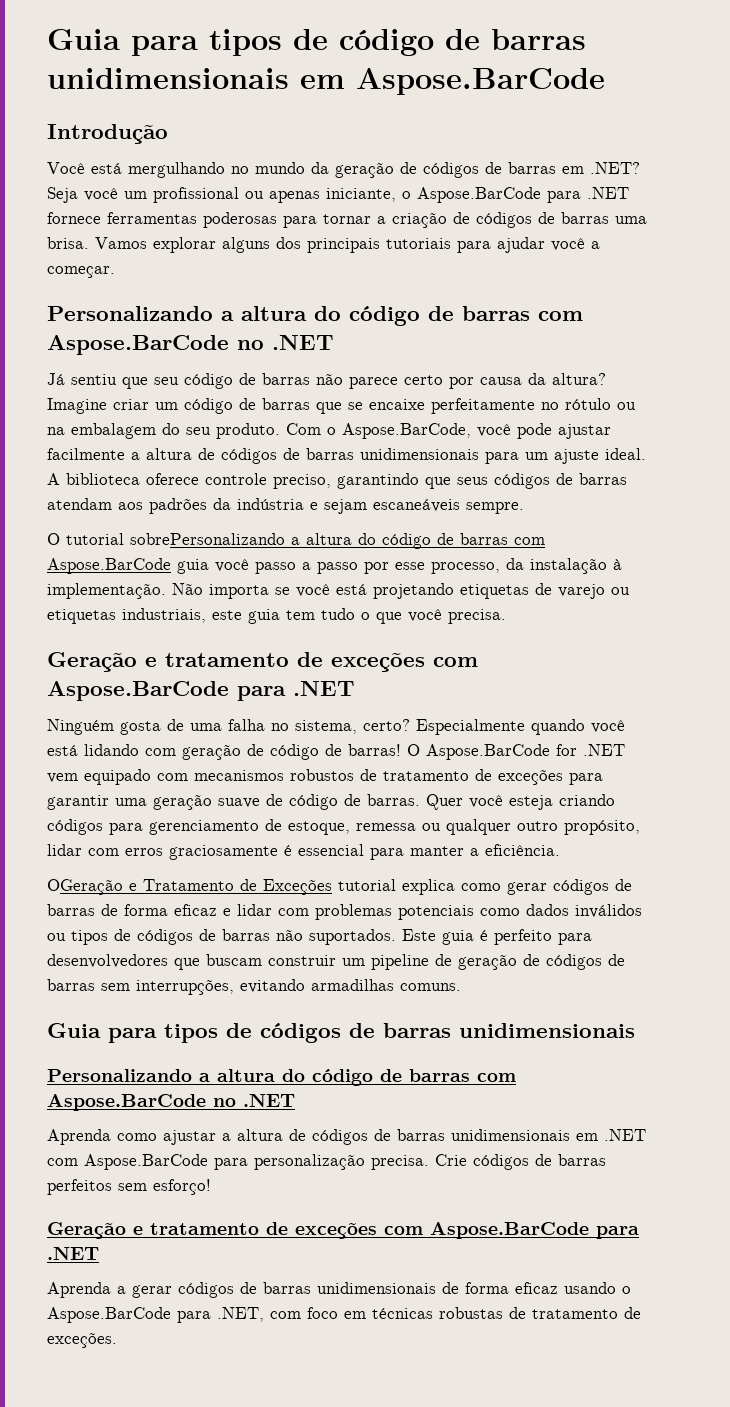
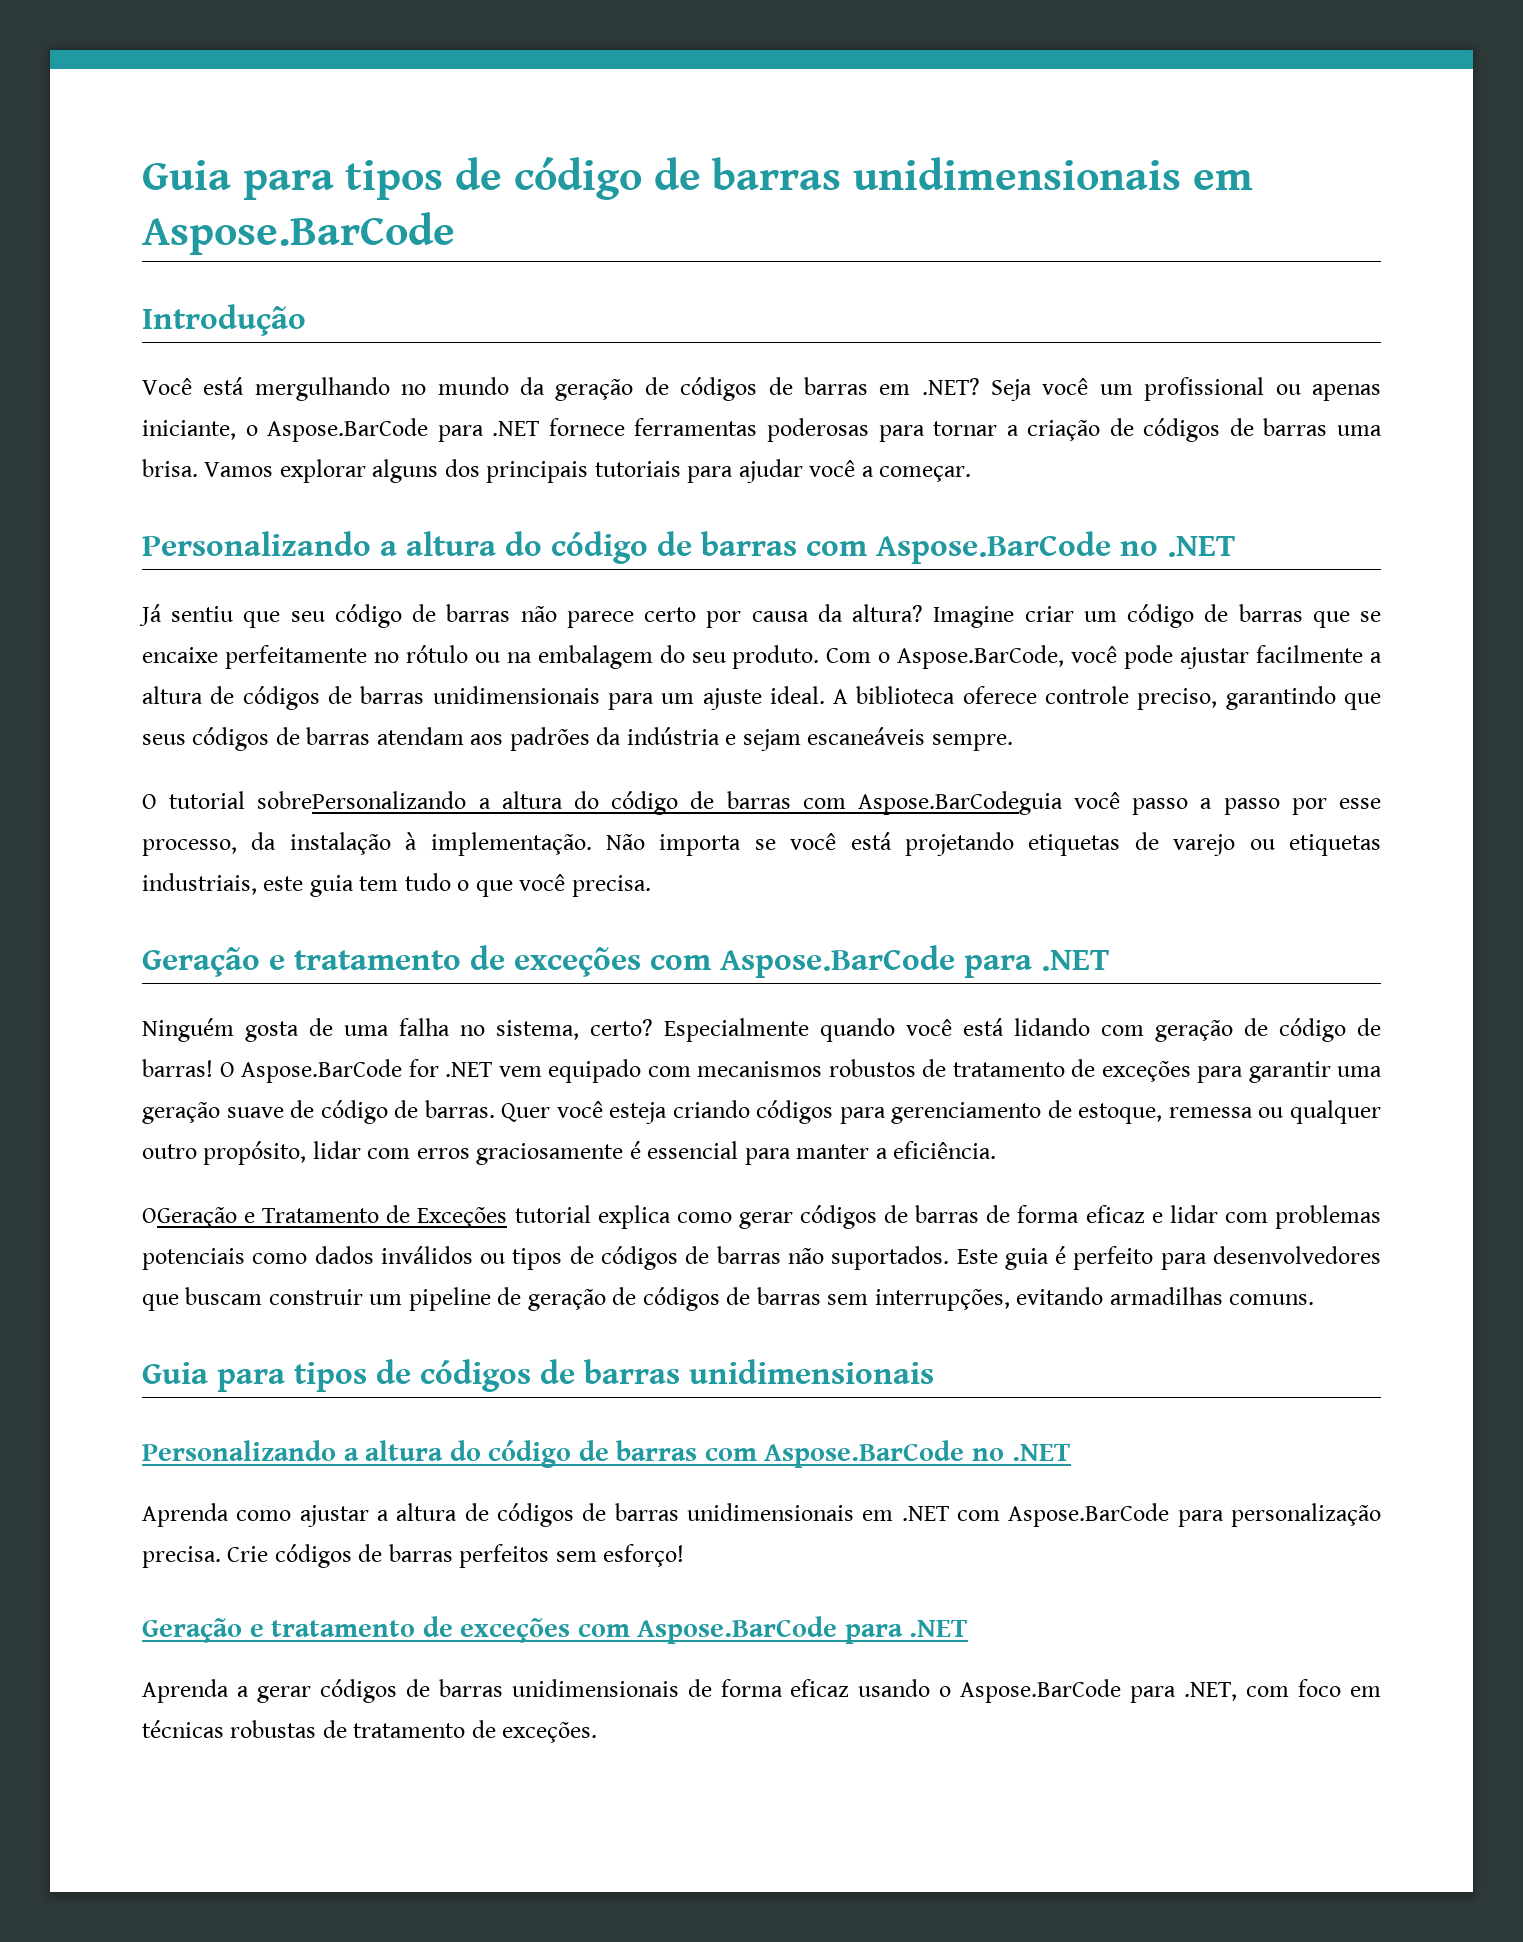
- O tutorial sobrePersonalizando a altura do código de barras com Aspose.BarCode guia você passo a passo por esse processo, da instalação à implementação.
+ O tutorial sobrePersonalizando a altura do código de barras com Aspose.BarCodeguia você passo a passo por esse processo, da instalação à implementação.

